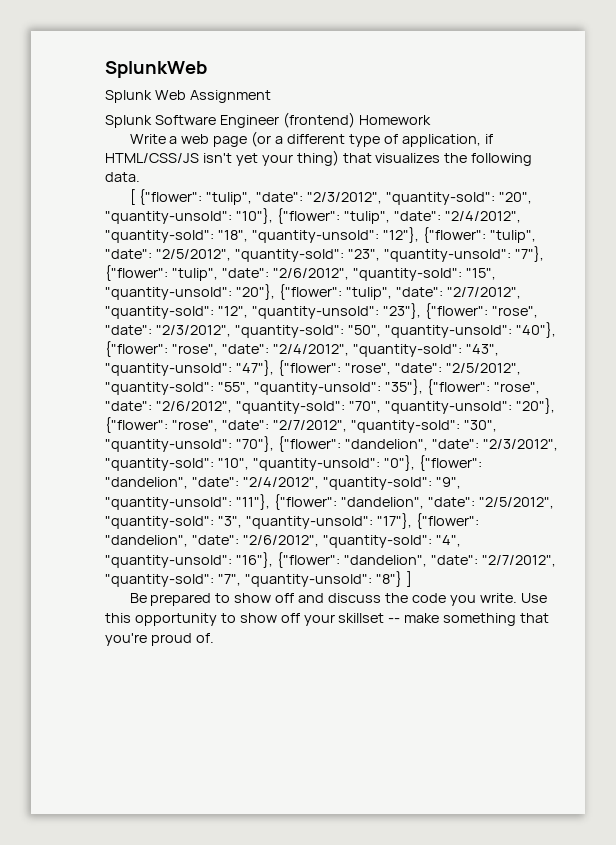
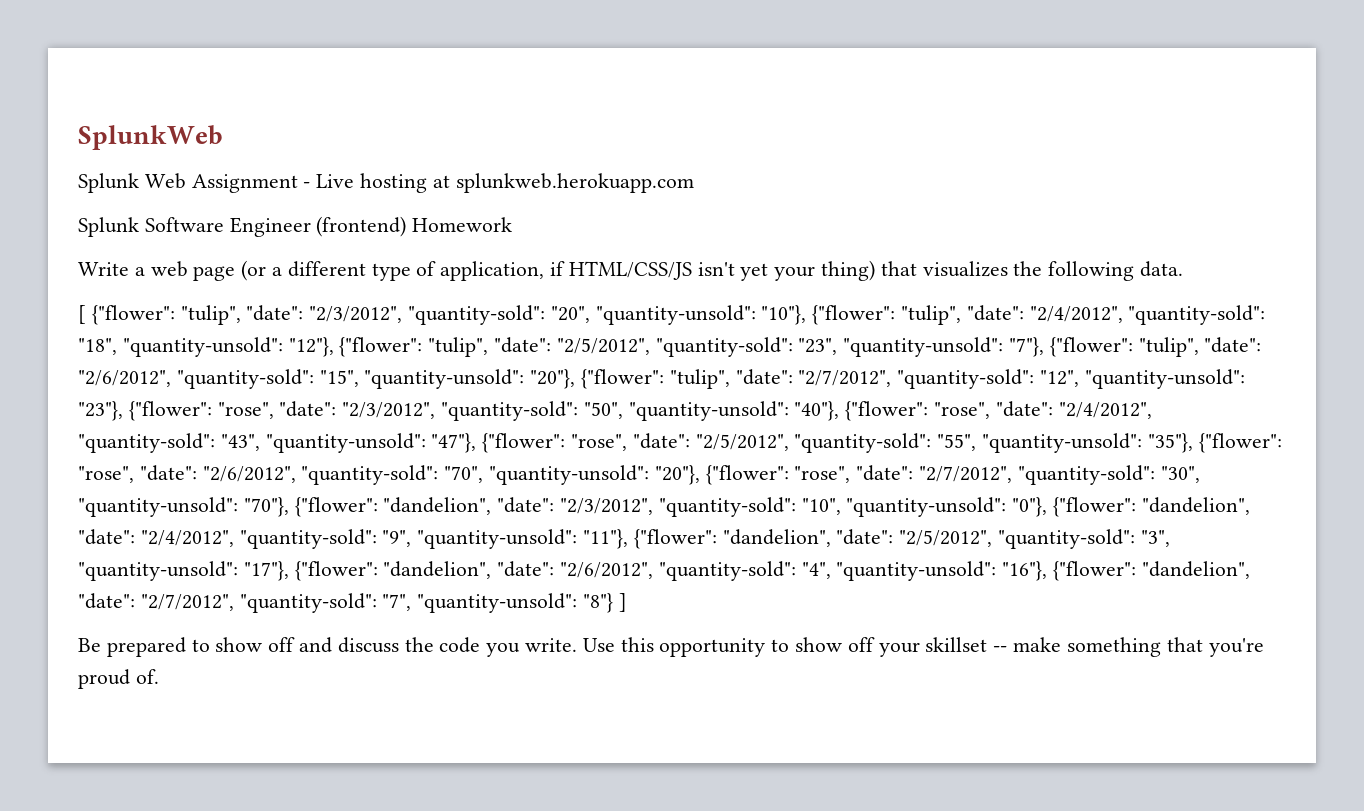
- Splunk Web Assignment
+ Splunk Web Assignment - Live hosting at splunkweb.herokuapp.com

